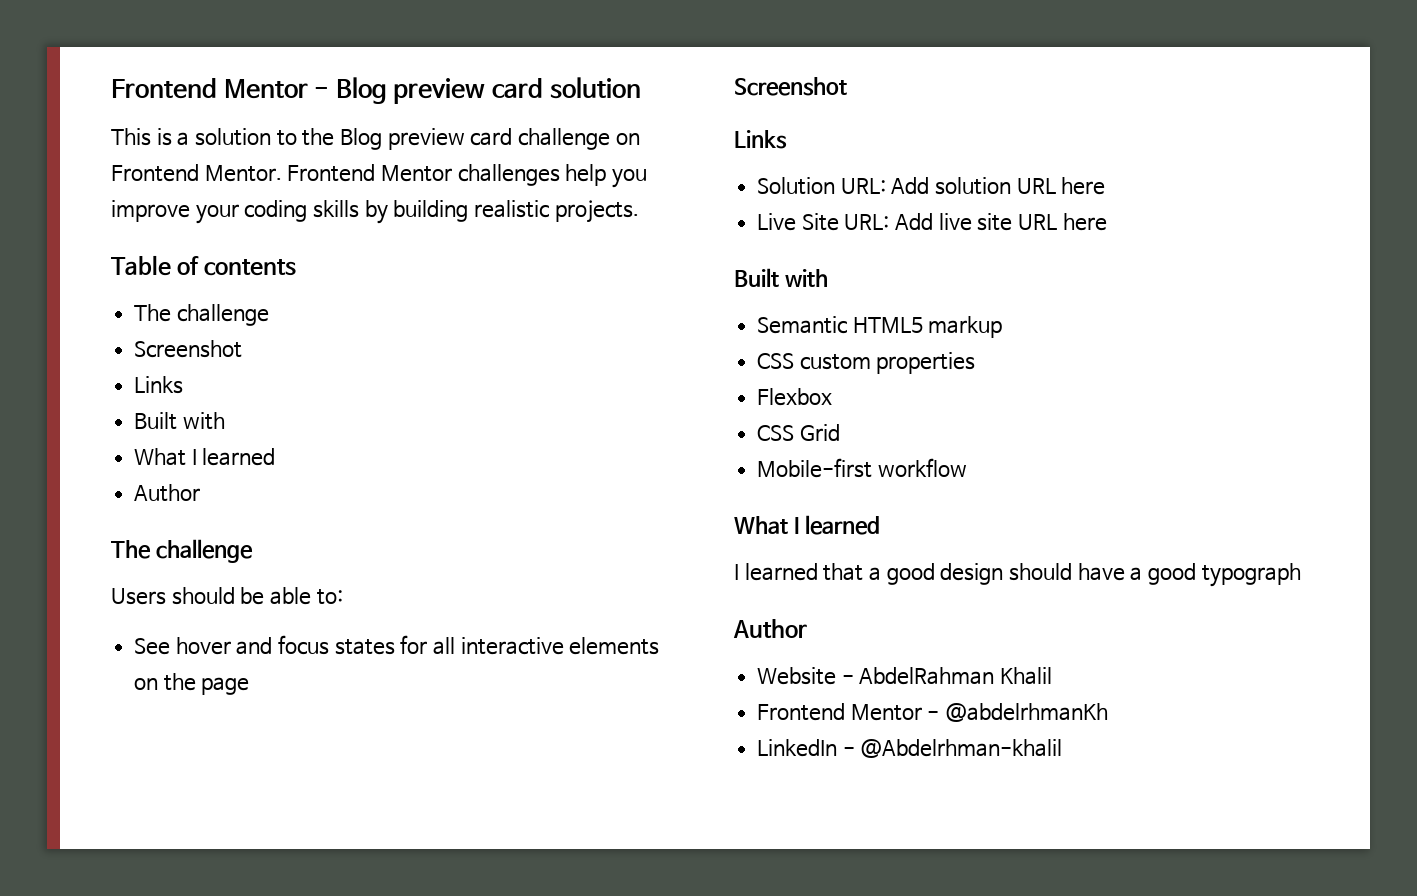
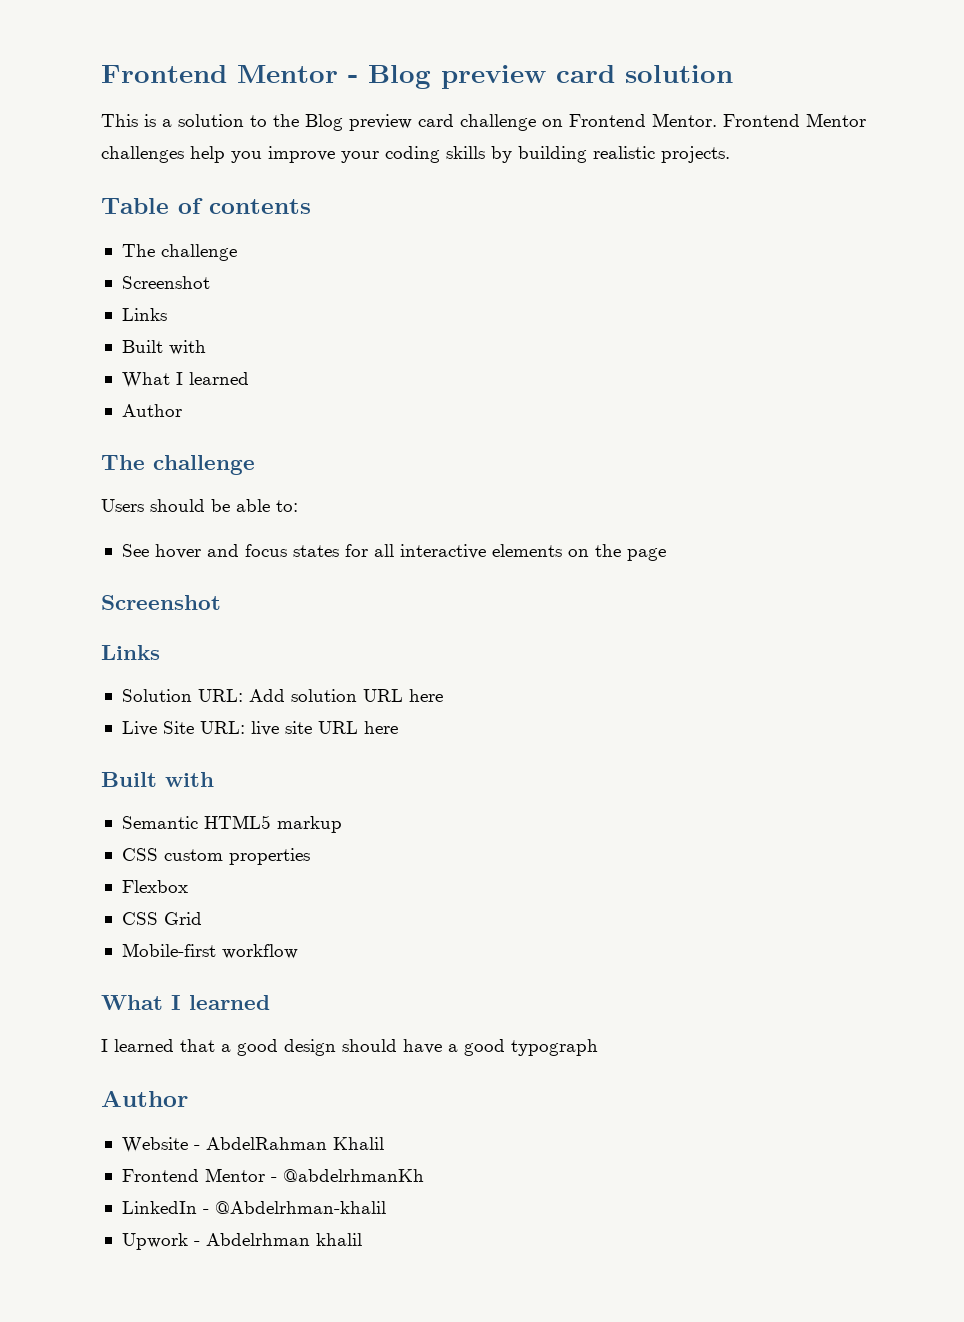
- Live Site URL: Add live site URL here
+ Live Site URL: live site URL here
+ Upwork - Abdelrhman khalil

